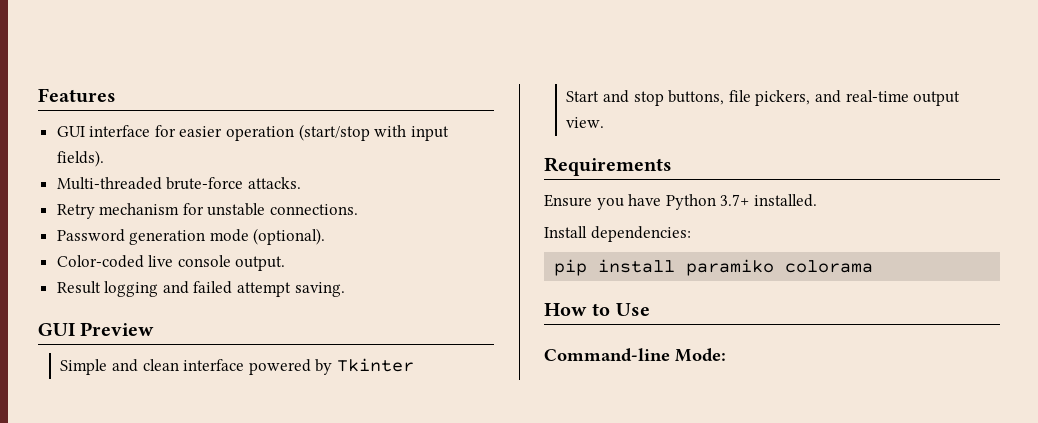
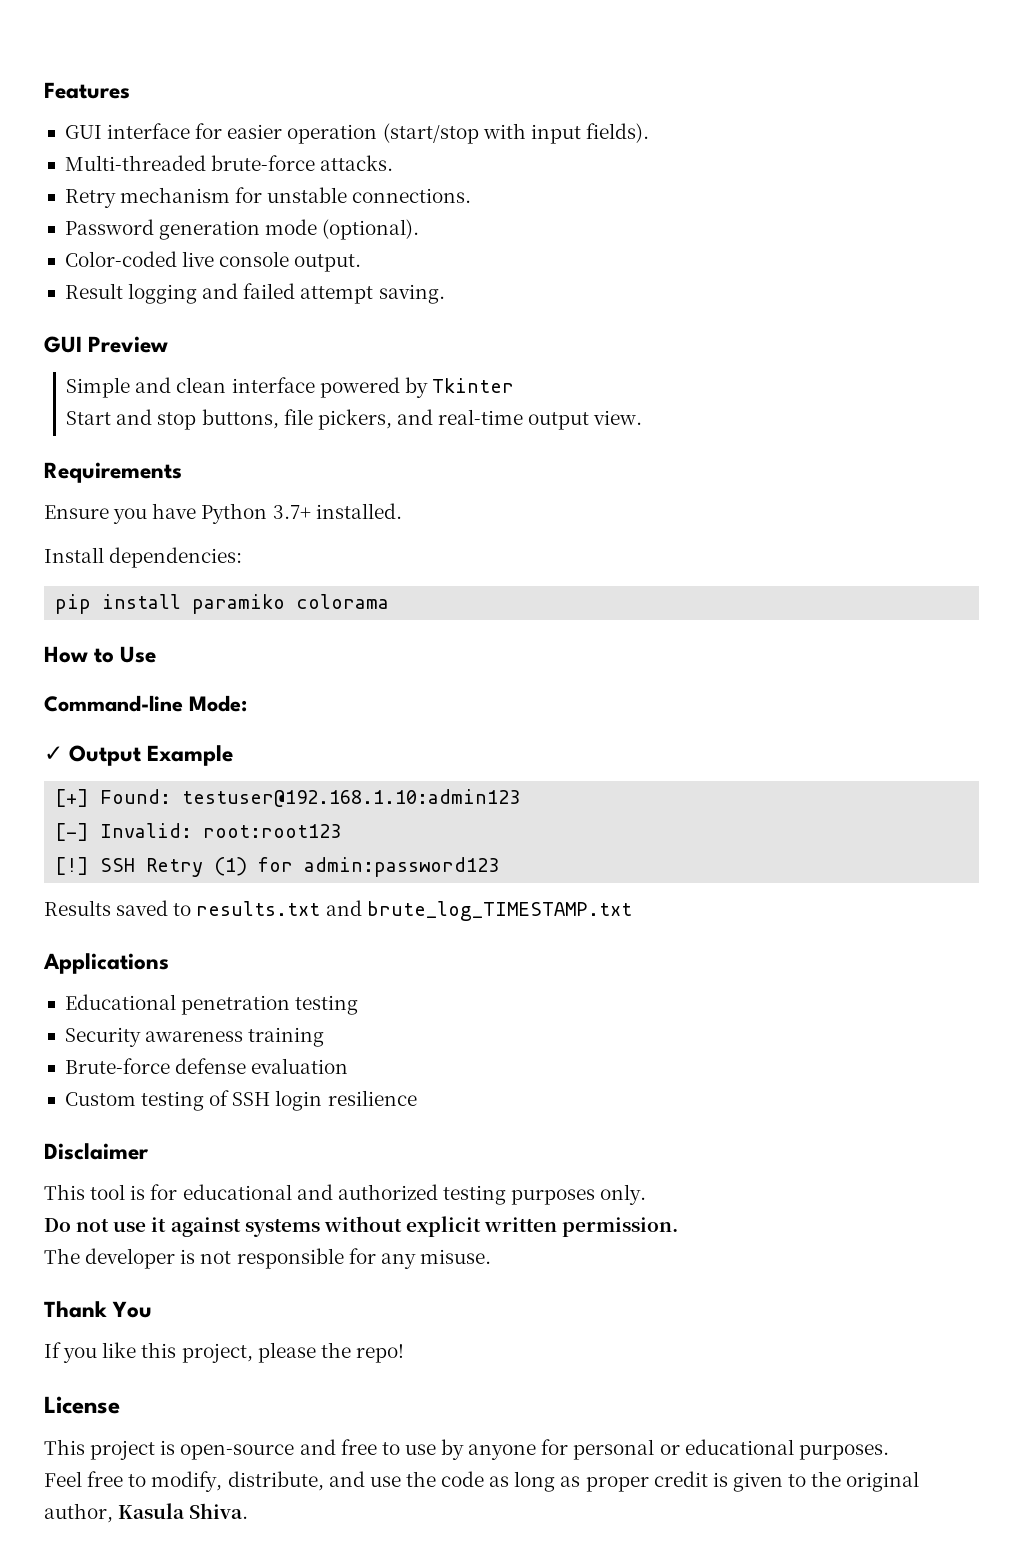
+ ✓ Output Example
+ [+] Found: testuser@192.168.1.10:admin123
+ [-] Invalid: root:root123
+ [!] SSH Retry (1) for admin:password123
+ Results saved to results.txt and brute_log_TIMESTAMP.txt
+ Applications
+ Educational penetration testing
+ Security awareness training
+ Brute-force defense evaluation
+ Custom testing of SSH login resilience
+ Disclaimer
+ This tool is for educational and authorized testing purposes only.
+ Do not use it against systems without explicit written permission.
+ The developer is not responsible for any misuse.
+ Thank You
+ If you like this project, please the repo!
+ License
+ This project is open-source and free to use by anyone for personal or educational purposes.
+ Feel free to modify, distribute, and use the code as long as proper credit is given to the original author, Kasula Shiva.

